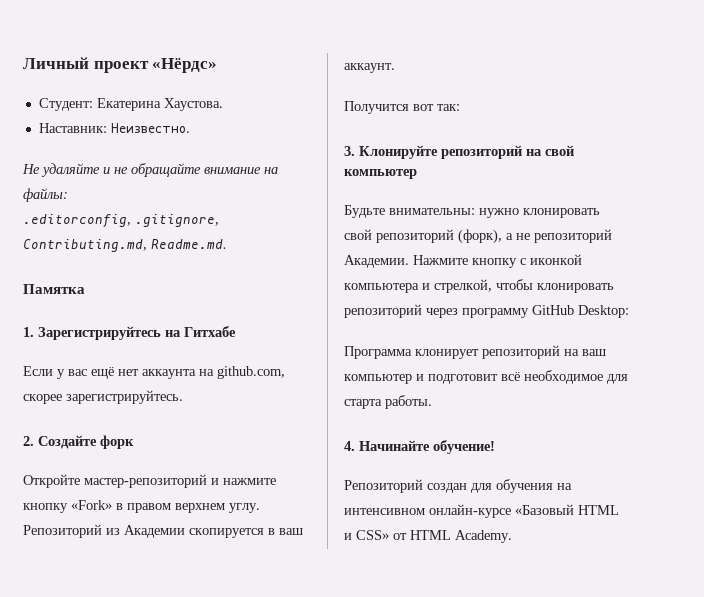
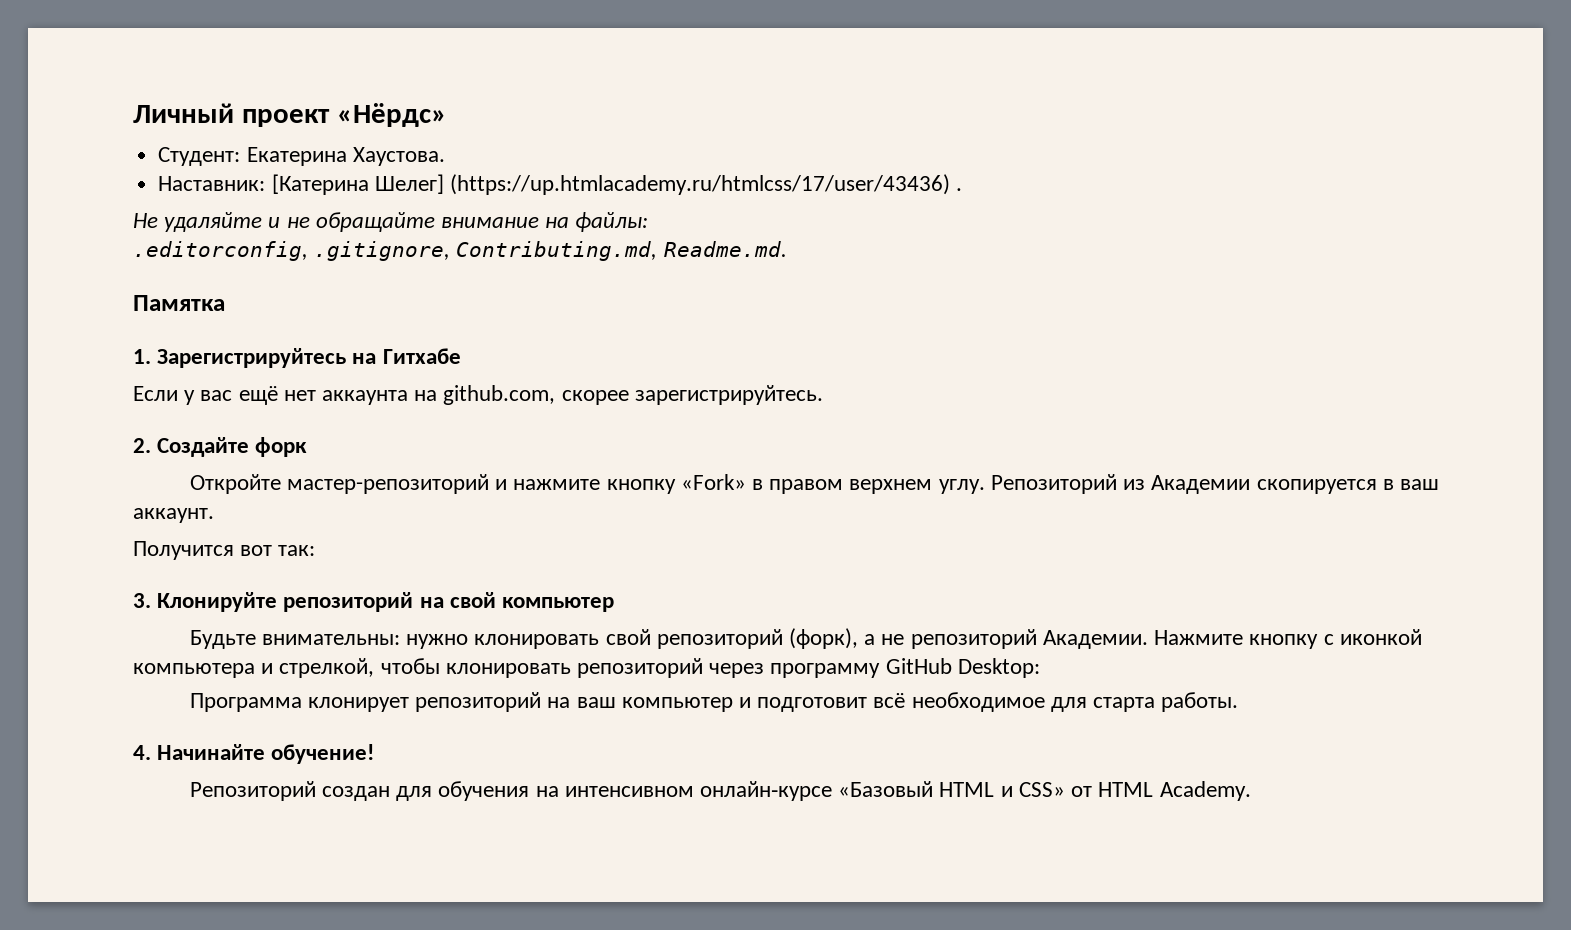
- Наставник: Неизвестно.
+ Наставник: [Катерина Шелег] (https://up.htmlacademy.ru/htmlcss/17/user/43436) .

